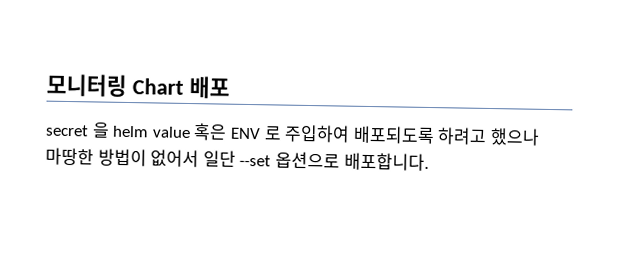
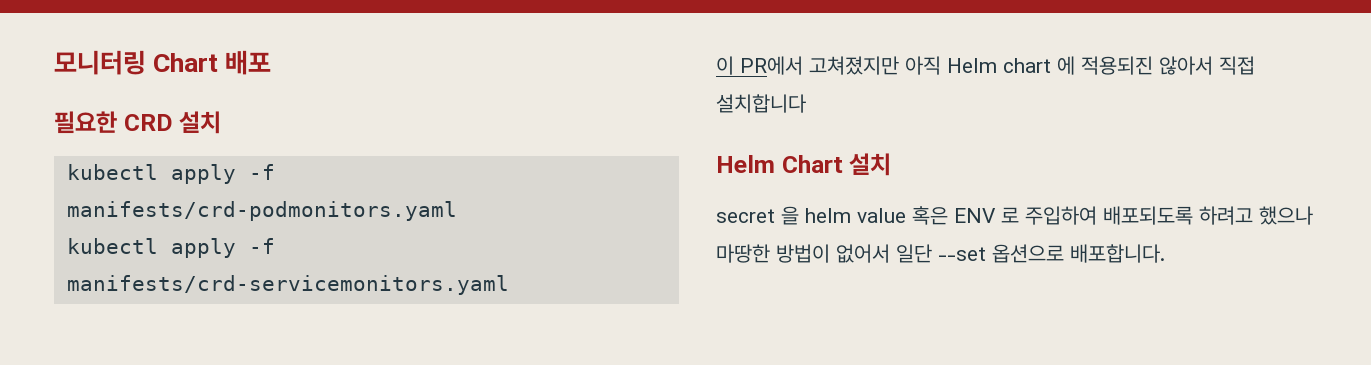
+ 필요한 CRD 설치
+ kubectl apply -f manifests/crd-podmonitors.yaml
+ kubectl apply -f manifests/crd-servicemonitors.yaml
+ 이 PR에서 고쳐졌지만 아직 Helm chart 에 적용되진 않아서 직접 설치합니다
+ Helm Chart 설치

